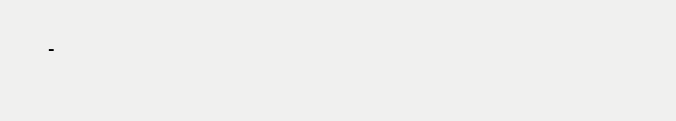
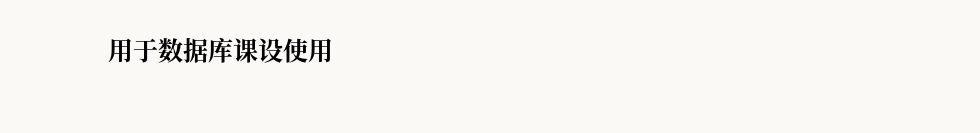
- -
+ 用于数据库课设使用

